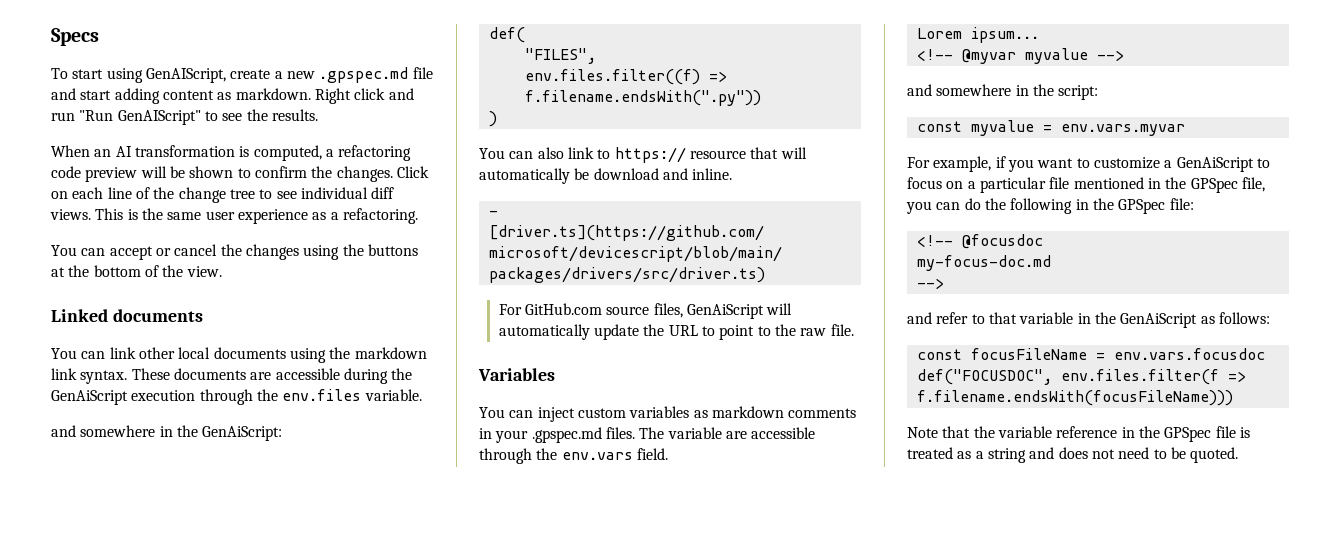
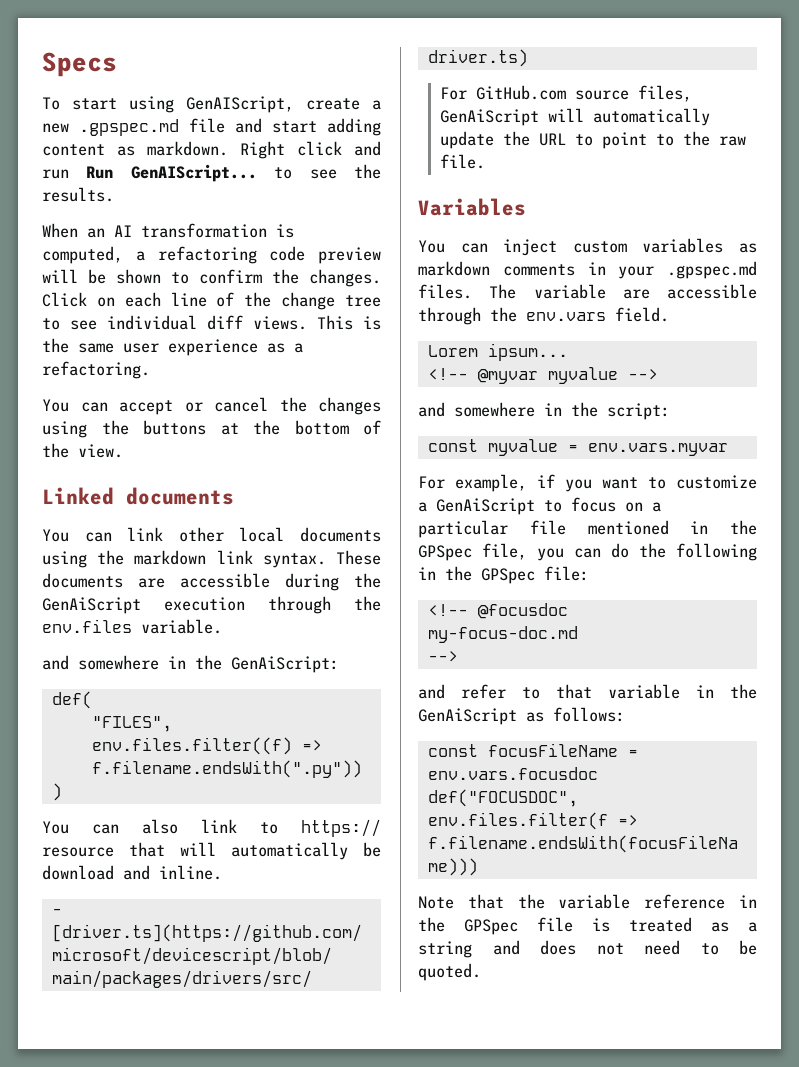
- Right click and run "Run GenAIScript" to see the results.
+ Right click and run Run GenAIScript... to see the results.

